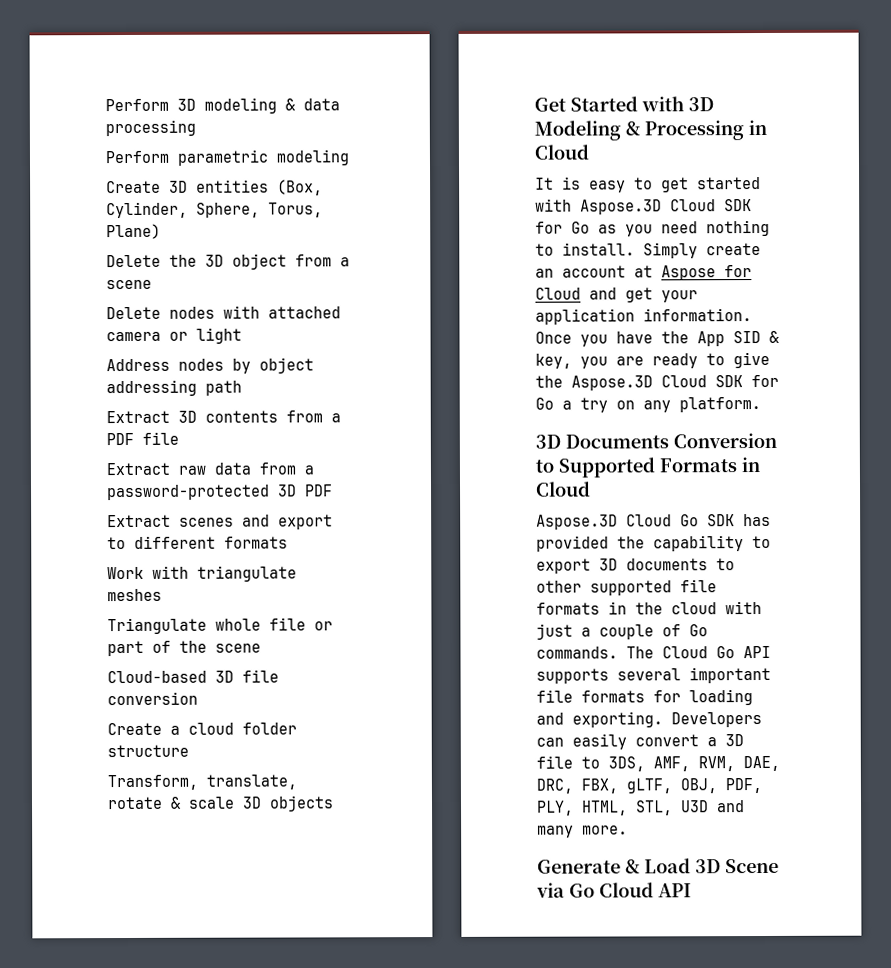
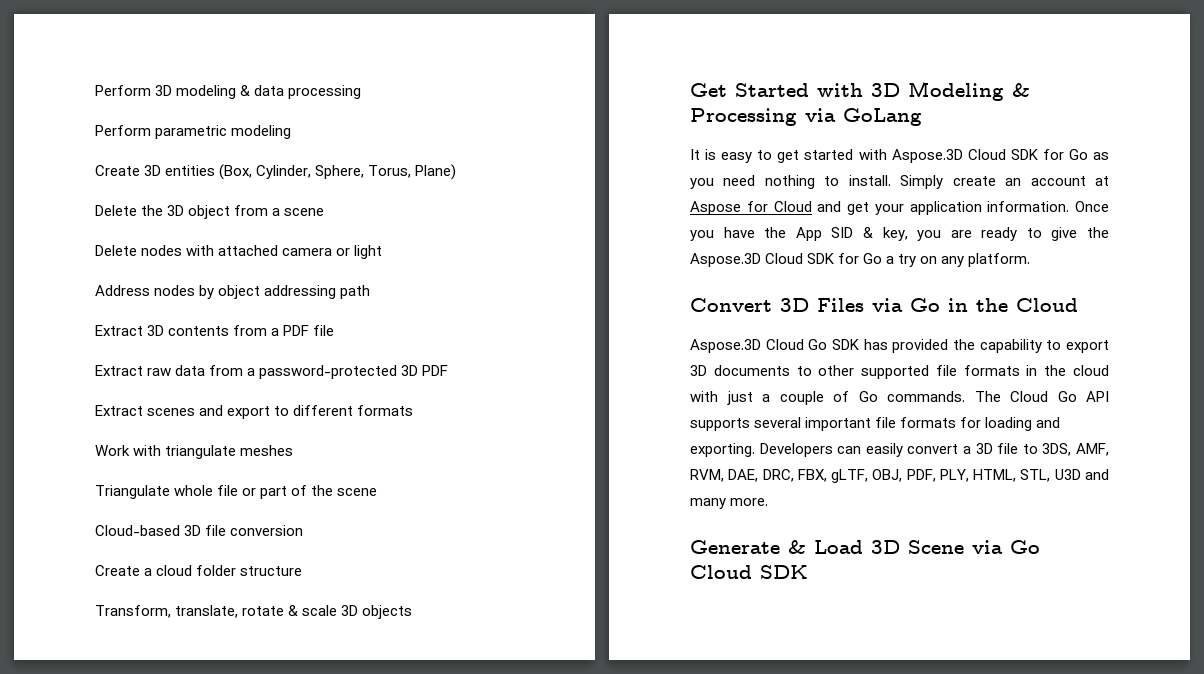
- Get Started with 3D Modeling & Processing in Cloud
+ Get Started with 3D Modeling & Processing via GoLang
- 3D Documents Conversion to Supported Formats in Cloud
+ Convert 3D Files via Go in the Cloud
- Generate & Load 3D Scene via Go Cloud API
+ Generate & Load 3D Scene via Go Cloud SDK

